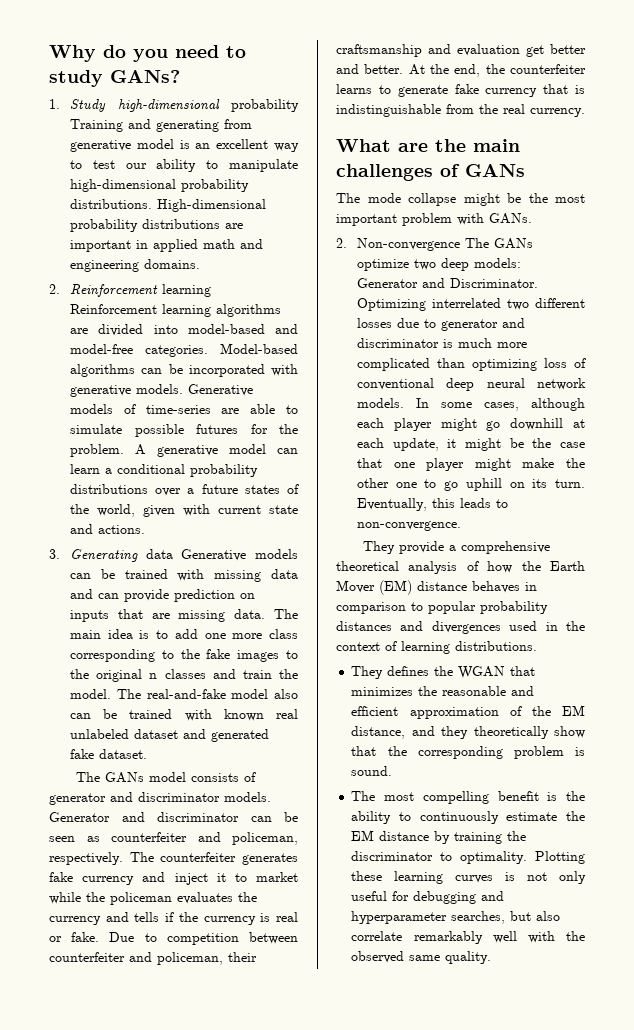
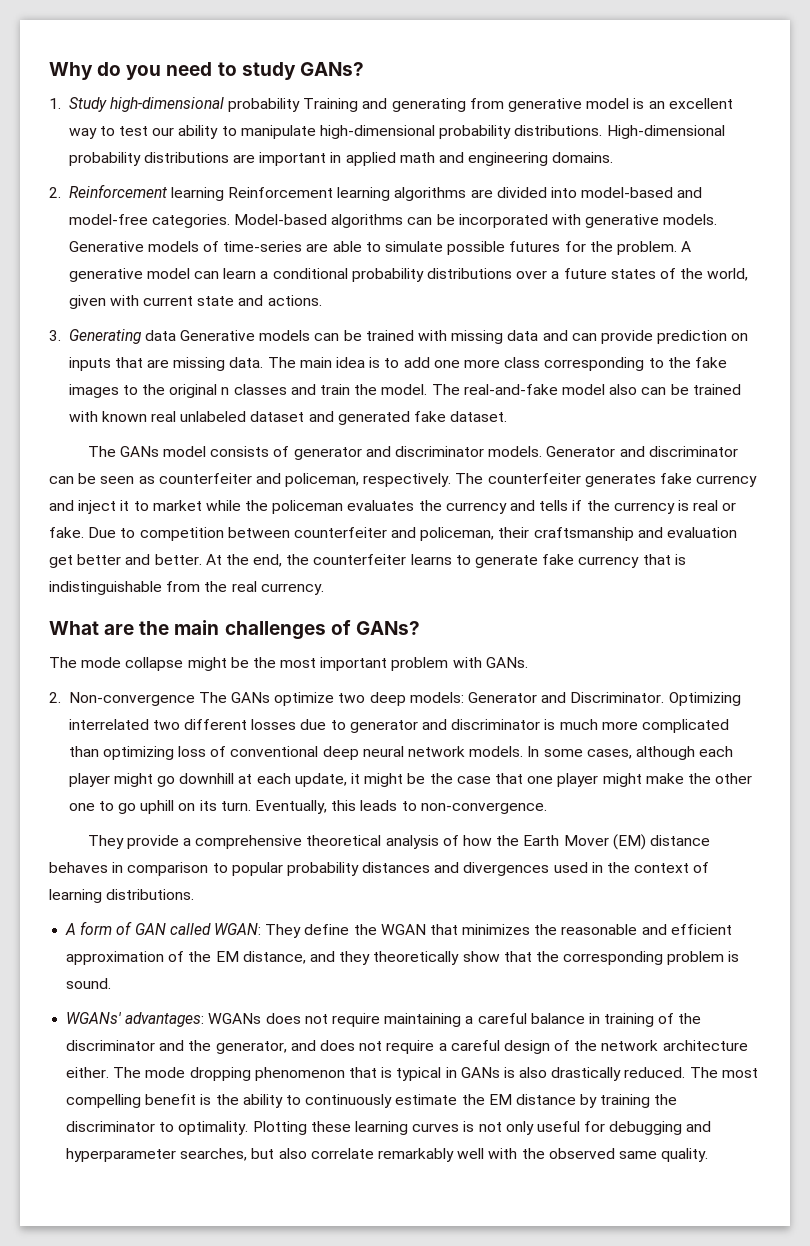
- What are the main challenges of GANs
+ What are the main challenges of GANs?
- They defines the WGAN that minimizes the reasonable and efficient approximation of the EM distance, and they theoretically show that the corresponding problem is sound.
+ A form of GAN called WGAN: They define the WGAN that minimizes the reasonable and efficient approximation of the EM distance, and they theoretically show that the corresponding problem is sound.
+ WGANs' advantages: WGANs does not require maintaining a careful balance in training of the discriminator and the generator, and does not require a careful design of the network architecture either. The mode dropping phenomenon that is typical in GANs is also drastically reduced.

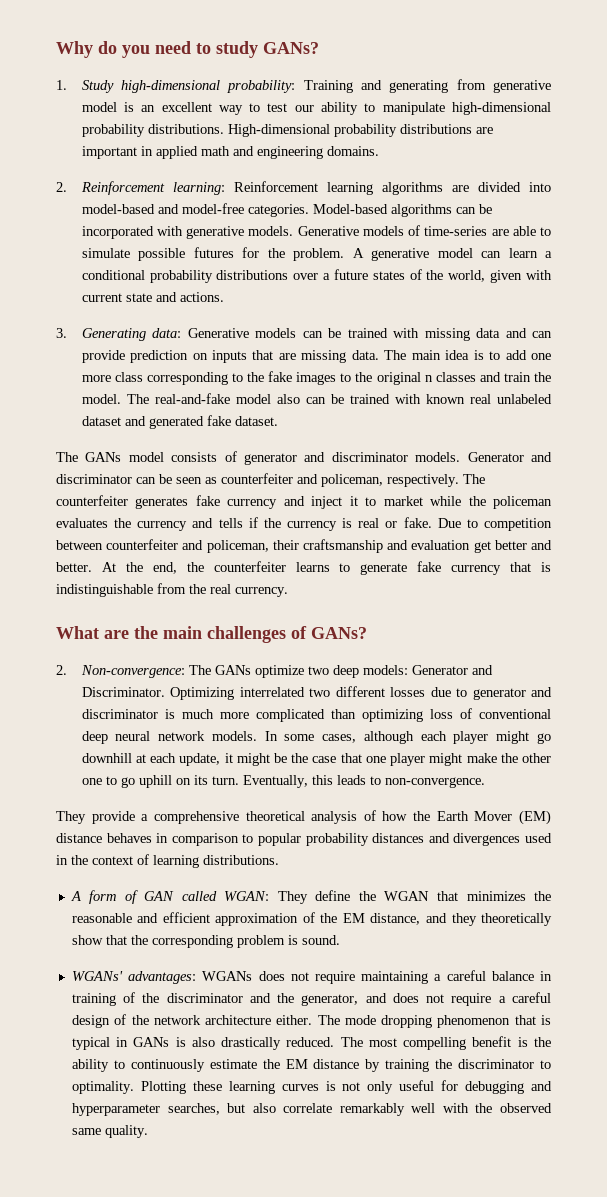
- 1. Study high-dimensional probability Training and generating from generative model is an excellent way to test our ability to manipulate high-dimensional probability distributions.
+ 1. Study high-dimensional probability: Training and generating from generative model is an excellent way to test our ability to manipulate high-dimensional probability distributions.
- 2. Reinforcement learning Reinforcement learning algorithms are divided into model-based and model-free categories.
+ 2. Reinforcement learning: Reinforcement learning algorithms are divided into model-based and model-free categories.
- 3. Generating data Generative models can be trained with missing data and can provide prediction on inputs that are missing data.
+ 3. Generating data: Generative models can be trained with missing data and can provide prediction on inputs that are missing data.
- The mode collapse might be the most important problem with GANs.
- 2. Non-convergence The GANs optimize two deep models: Generator and Discriminator.
+ 2. Non-convergence: The GANs optimize two deep models: Generator and Discriminator.

